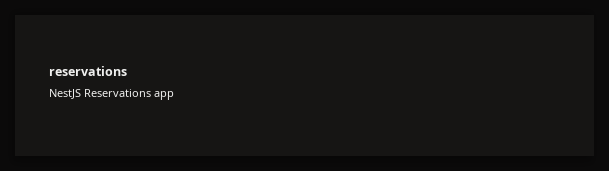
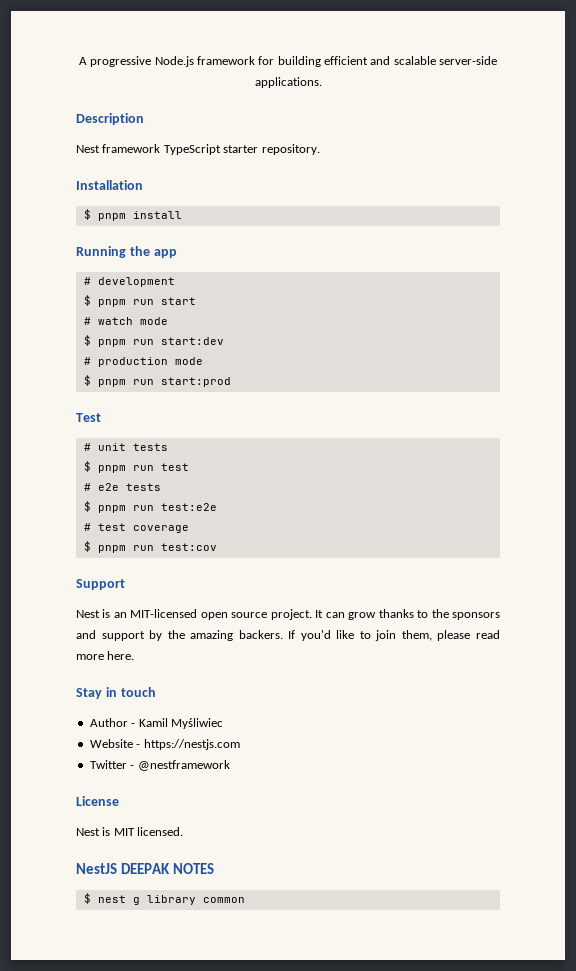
- reservations
- NestJS Reservations app
+ A progressive Node.js framework for building efficient and scalable server-side applications.
+ Description
+ Nest framework TypeScript starter repository.
+ Installation
+ $ pnpm install
+ Running the app
+ # development
+ $ pnpm run start
+ # watch mode
+ $ pnpm run start:dev
+ # production mode
+ $ pnpm run start:prod
+ Test
+ # unit tests
+ $ pnpm run test
+ # e2e tests
+ $ pnpm run test:e2e
+ # test coverage
+ $ pnpm run test:cov
+ Support
+ Nest is an MIT-licensed open source project. It can grow thanks to the sponsors and support by the amazing backers. If you'd like to join them, please read more here.
+ Stay in touch
+ Author - Kamil Myśliwiec
+ Website - https://nestjs.com
+ Twitter - @nestframework
+ License
+ Nest is MIT licensed.
+ NestJS DEEPAK NOTES
+ $ nest g library common

